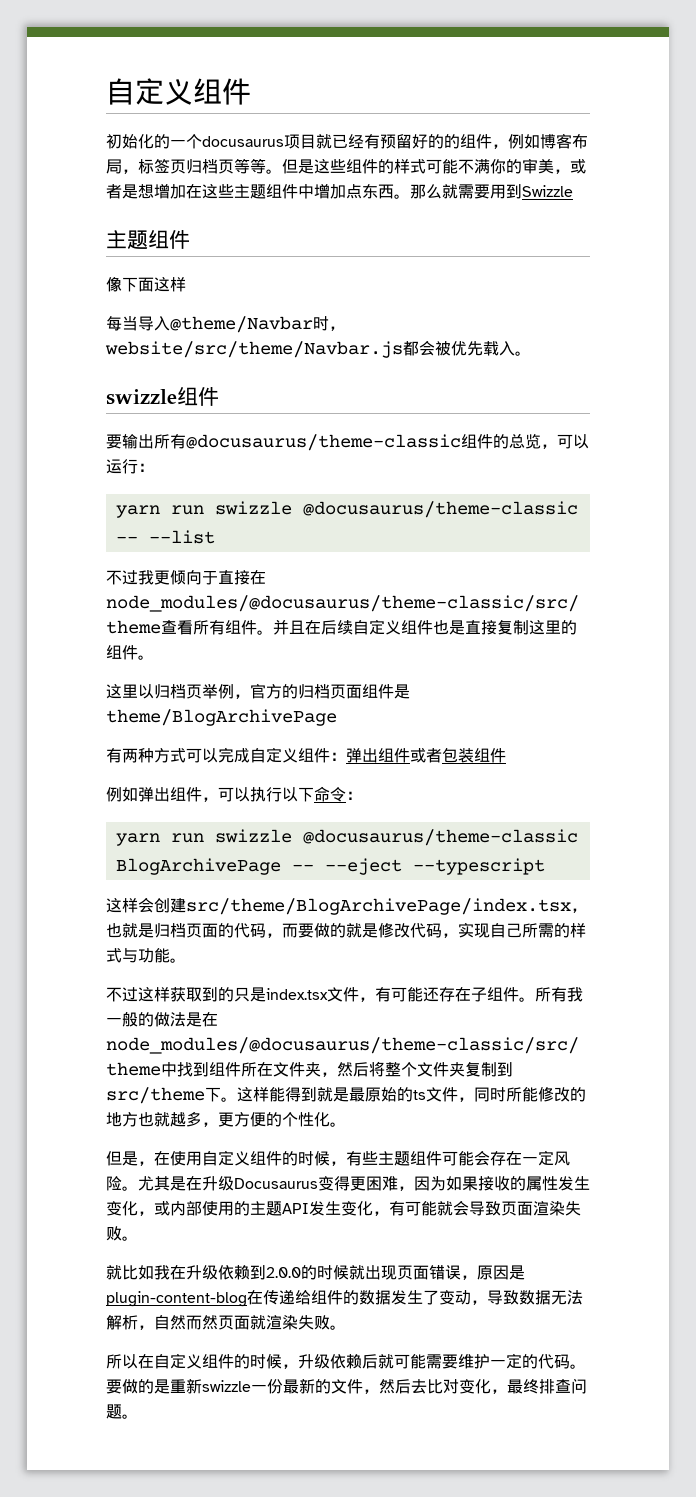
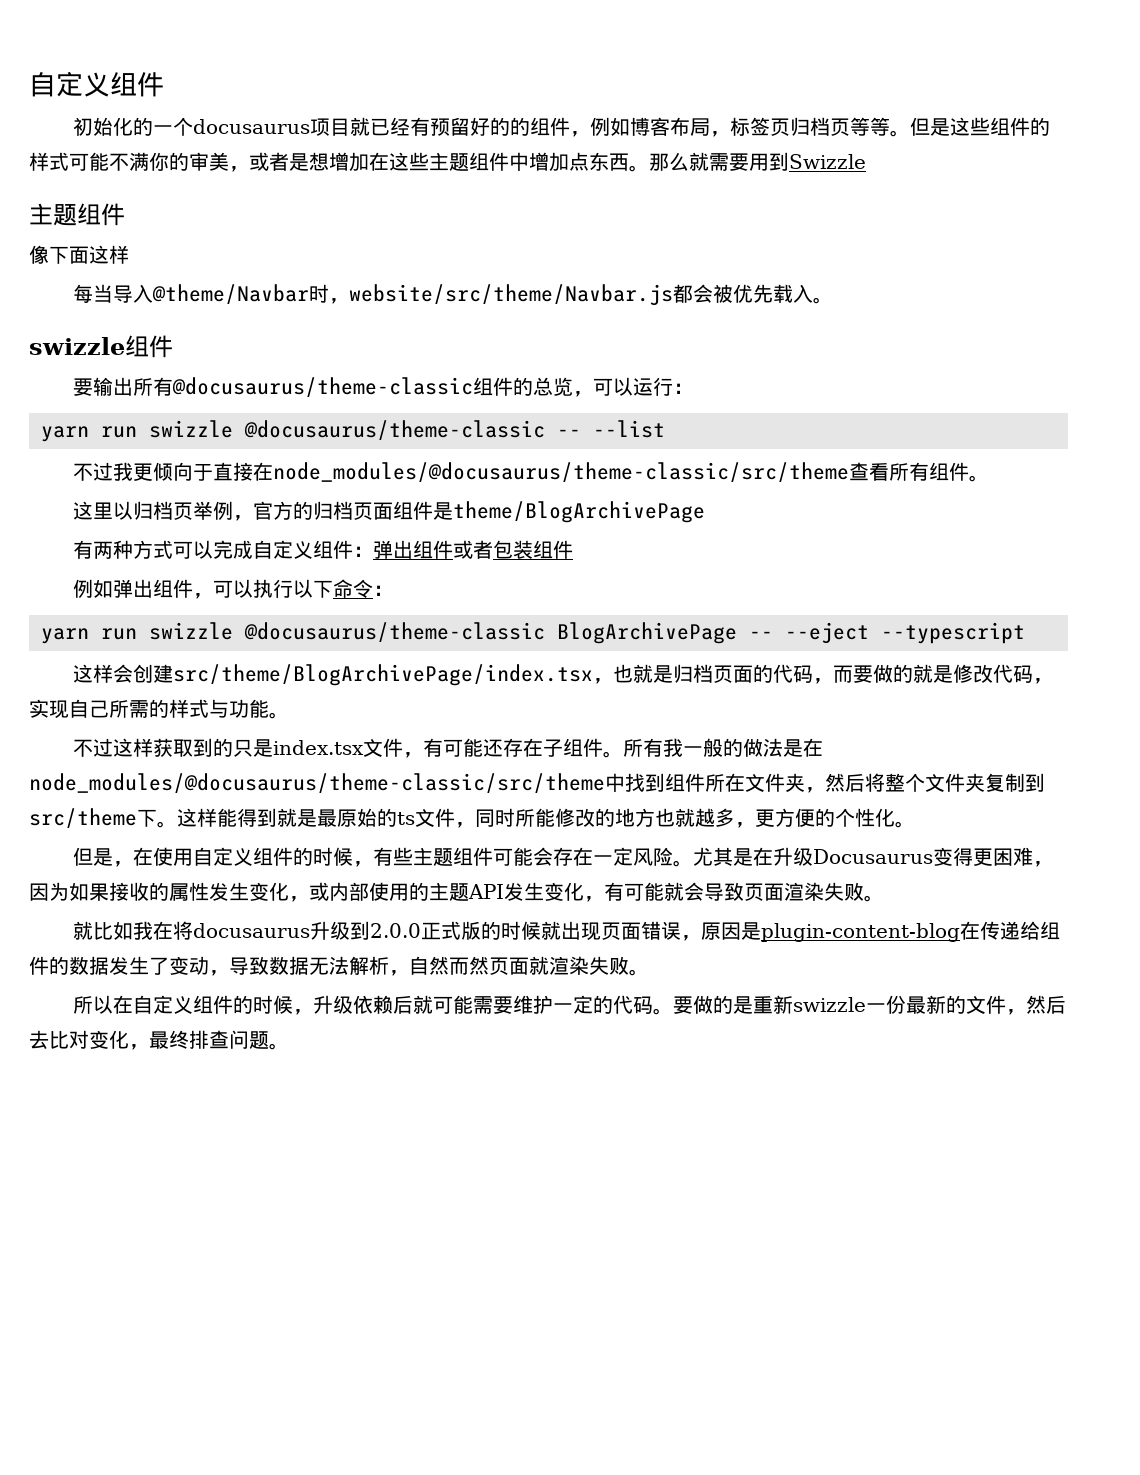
- 并且在后续自定义组件也是直接复制这里的组件。
- 就比如我在升级依赖到2.0.0的时候就出现页面错误，原因是plugin-content-blog在传递给组件的数据发生了变动，导致数据无法解析，自然而然页面就渲染失败。
+ 就比如我在将docusaurus升级到2.0.0正式版的时候就出现页面错误，原因是plugin-content-blog在传递给组件的数据发生了变动，导致数据无法解析，自然而然页面就渲染失败。

